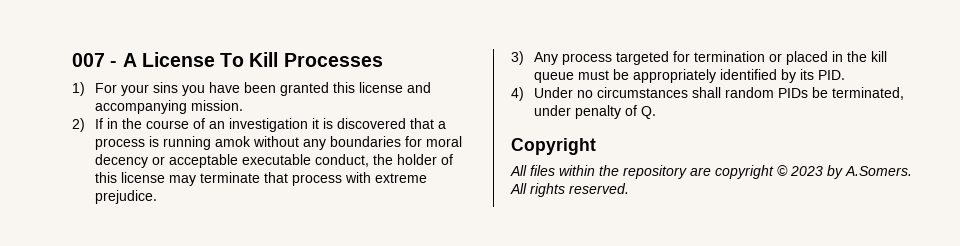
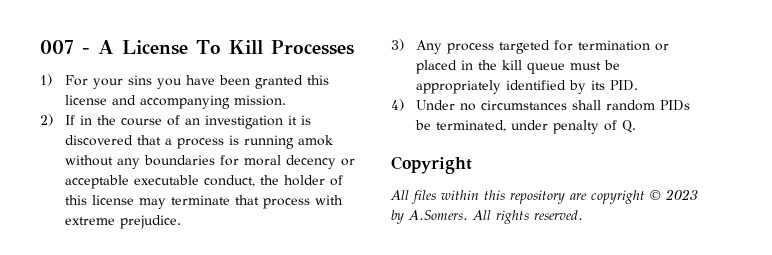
- All files within the repository are copyright © 2023 by A.Somers. All rights reserved.
+ All files within this repository are copyright © 2023 by A.Somers. All rights reserved.

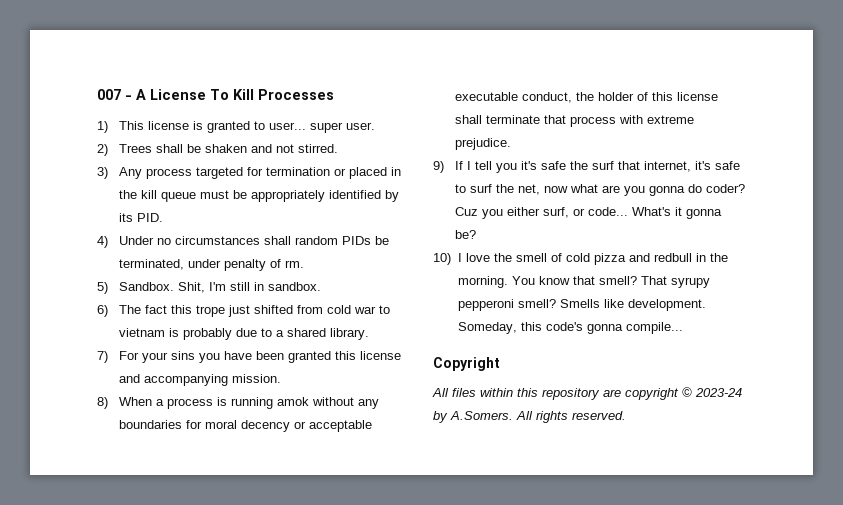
- 1) For your sins you have been granted this license and accompanying mission.
- 2) If in the course of an investigation it is discovered that a process is running amok without any boundaries for moral decency or acceptable executable conduct, the holder of this license may terminate that process with extreme prejudice.
+ 1) This license is granted to user... super user.
+ 2) Trees shall be shaken and not stirred.
- 4) Under no circumstances shall random PIDs be terminated, under penalty of Q.
+ 4) Under no circumstances shall random PIDs be terminated, under penalty of rm.
+ 5) Sandbox. Shit, I'm still in sandbox.
+ 6) The fact this trope just shifted from cold war to vietnam is probably due to a shared library.
+ 7) For your sins you have been granted this license and accompanying mission.
+ 8) When a process is running amok without any boundaries for moral decency or acceptable executable conduct, the holder of this license shall terminate that process with extreme prejudice.
+ 9) If I tell you it's safe the surf that internet, it's safe to surf the net, now what are you gonna do coder? Cuz you either surf, or code... What's it gonna be?
+ 10) I love the smell of cold pizza and redbull in the morning. You know that smell? That syrupy pepperoni smell? Smells like development. Someday, this code's gonna compile...
- All files within this repository are copyright © 2023 by A.Somers. All rights reserved.
+ All files within this repository are copyright © 2023-24 by A.Somers. All rights reserved.

